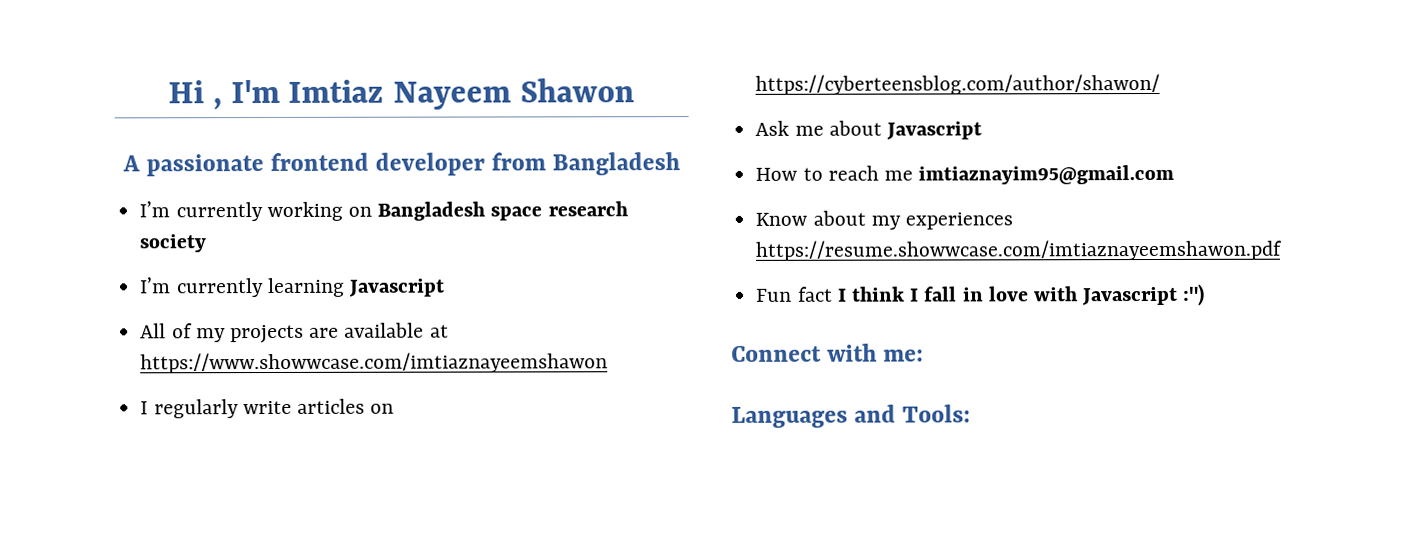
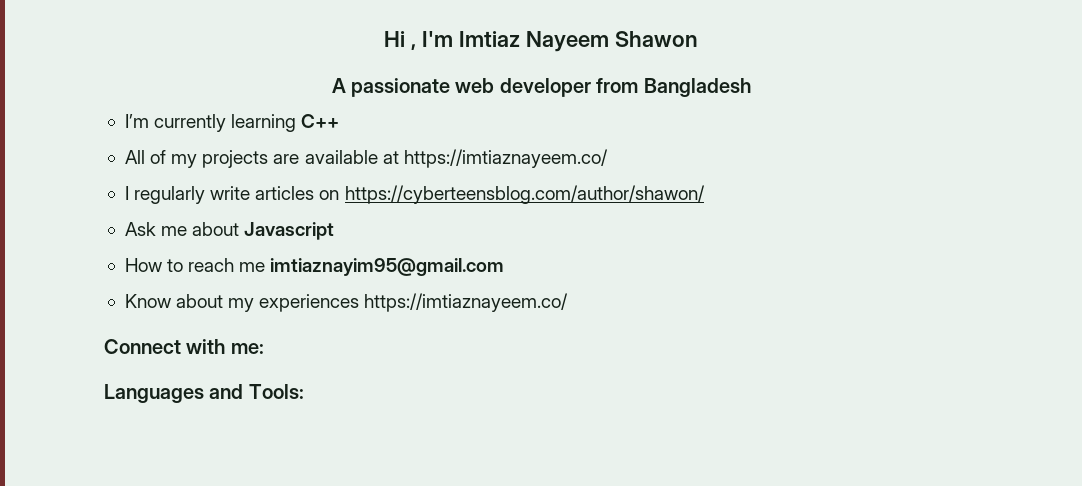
- A passionate frontend developer from Bangladesh
+ A passionate web developer from Bangladesh
- I’m currently working on Bangladesh space research society
- I’m currently learning Javascript
+ I’m currently learning C++
- All of my projects are available at https://www.showwcase.com/imtiaznayeemshawon
+ All of my projects are available at https://imtiaznayeem.co/
- Know about my experiences https://resume.showwcase.com/imtiaznayeemshawon.pdf
- Fun fact I think I fall in love with Javascript :")
+ Know about my experiences https://imtiaznayeem.co/

